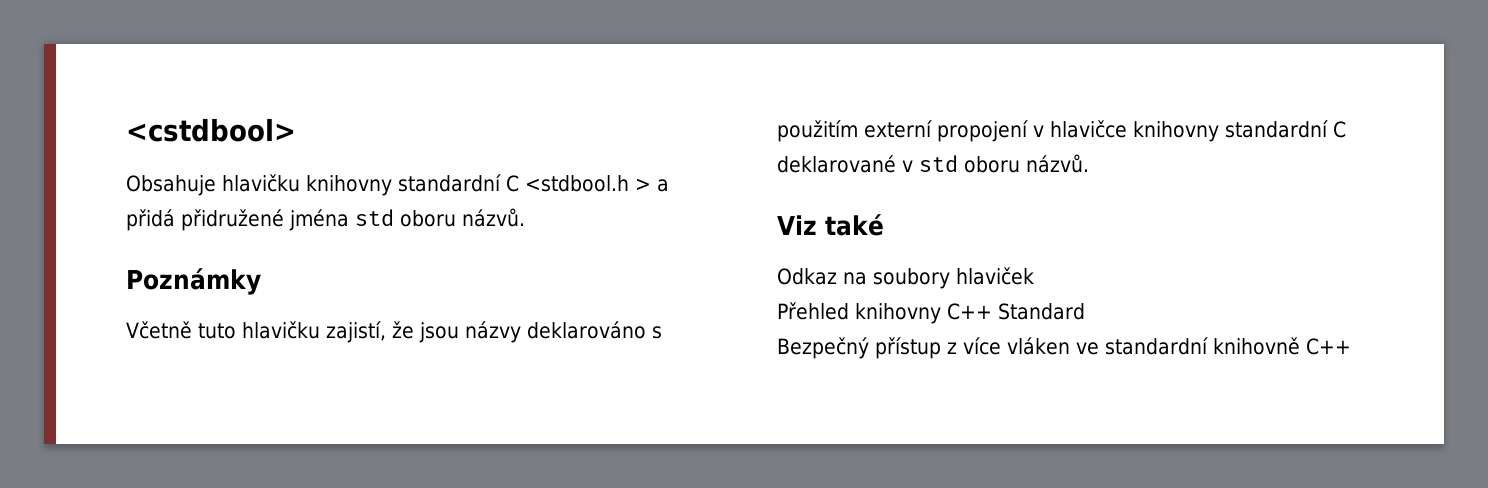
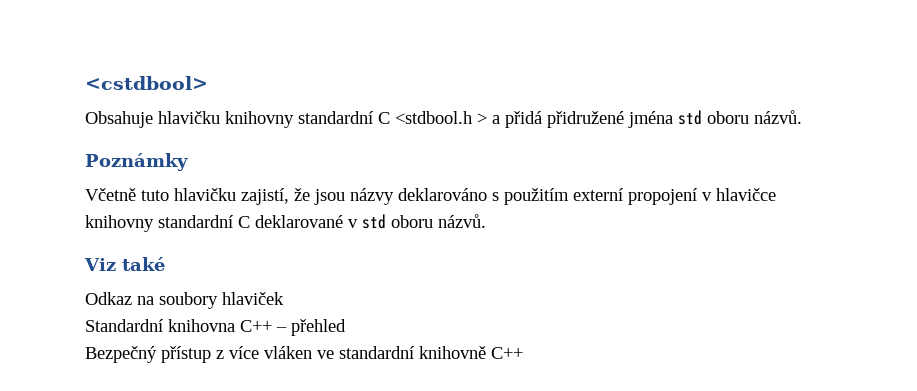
- Přehled knihovny C++ Standard
+ Standardní knihovna C++ – přehled

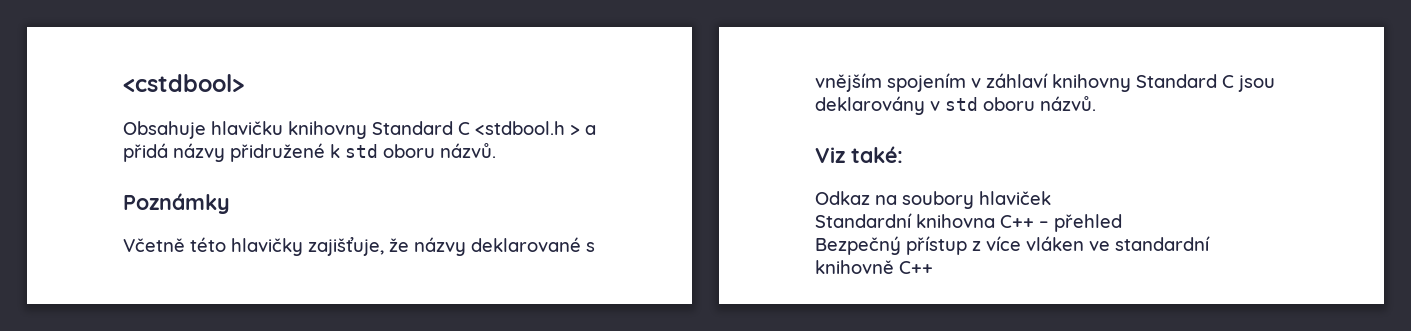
- Obsahuje hlavičku knihovny standardní C <stdbool.h > a přidá přidružené jména std oboru názvů.
+ Obsahuje hlavičku knihovny Standard C <stdbool.h > a přidá názvy přidružené k std oboru názvů.
- Včetně tuto hlavičku zajistí, že jsou názvy deklarováno s použitím externí propojení v hlavičce knihovny standardní C deklarované v std oboru názvů.
+ Včetně této hlavičky zajišťuje, že názvy deklarované s vnějším spojením v záhlaví knihovny Standard C jsou deklarovány v std oboru názvů.
- Viz také
+ Viz také:

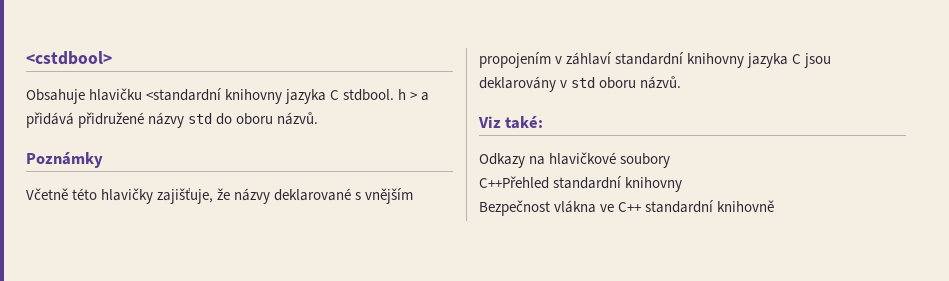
- Obsahuje hlavičku knihovny Standard C <stdbool.h > a přidá názvy přidružené k std oboru názvů.
+ Obsahuje hlavičku <standardní knihovny jazyka C stdbool. h > a přidává přidružené názvy std do oboru názvů.
- Včetně této hlavičky zajišťuje, že názvy deklarované s vnějším spojením v záhlaví knihovny Standard C jsou deklarovány v std oboru názvů.
+ Včetně této hlavičky zajišťuje, že názvy deklarované s vnějším propojením v záhlaví standardní knihovny jazyka C jsou deklarovány v std oboru názvů.
- Odkaz na soubory hlaviček
- Standardní knihovna C++ – přehled
- Bezpečný přístup z více vláken ve standardní knihovně C++
+ Odkazy na hlavičkové soubory
+ C++Přehled standardní knihovny
+ Bezpečnost vlákna ve C++ standardní knihovně

